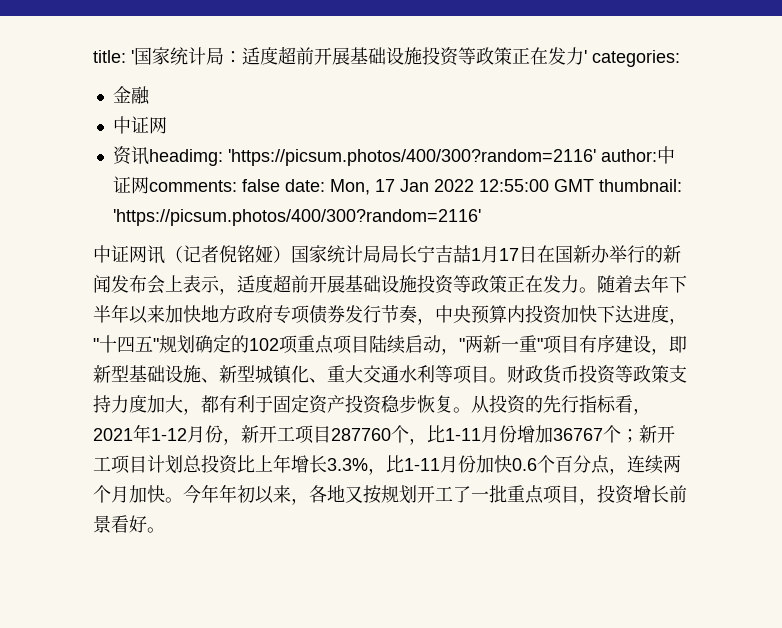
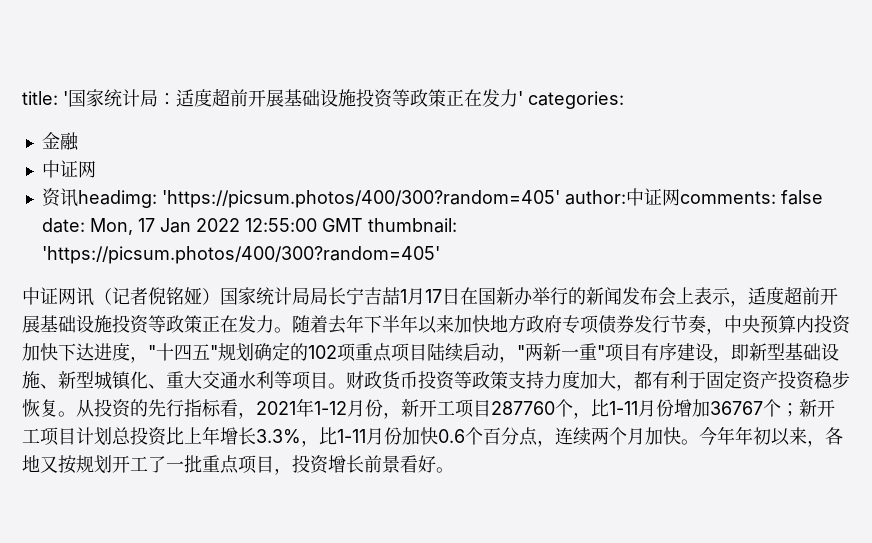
- 资讯headimg: 'https://picsum.photos/400/300?random=2116' author:中证网comments: false date: Mon, 17 Jan 2022 12:55:00 GMT thumbnail: 'https://picsum.photos/400/300?random=2116'
+ 资讯headimg: 'https://picsum.photos/400/300?random=405' author:中证网comments: false date: Mon, 17 Jan 2022 12:55:00 GMT thumbnail: 'https://picsum.photos/400/300?random=405'

